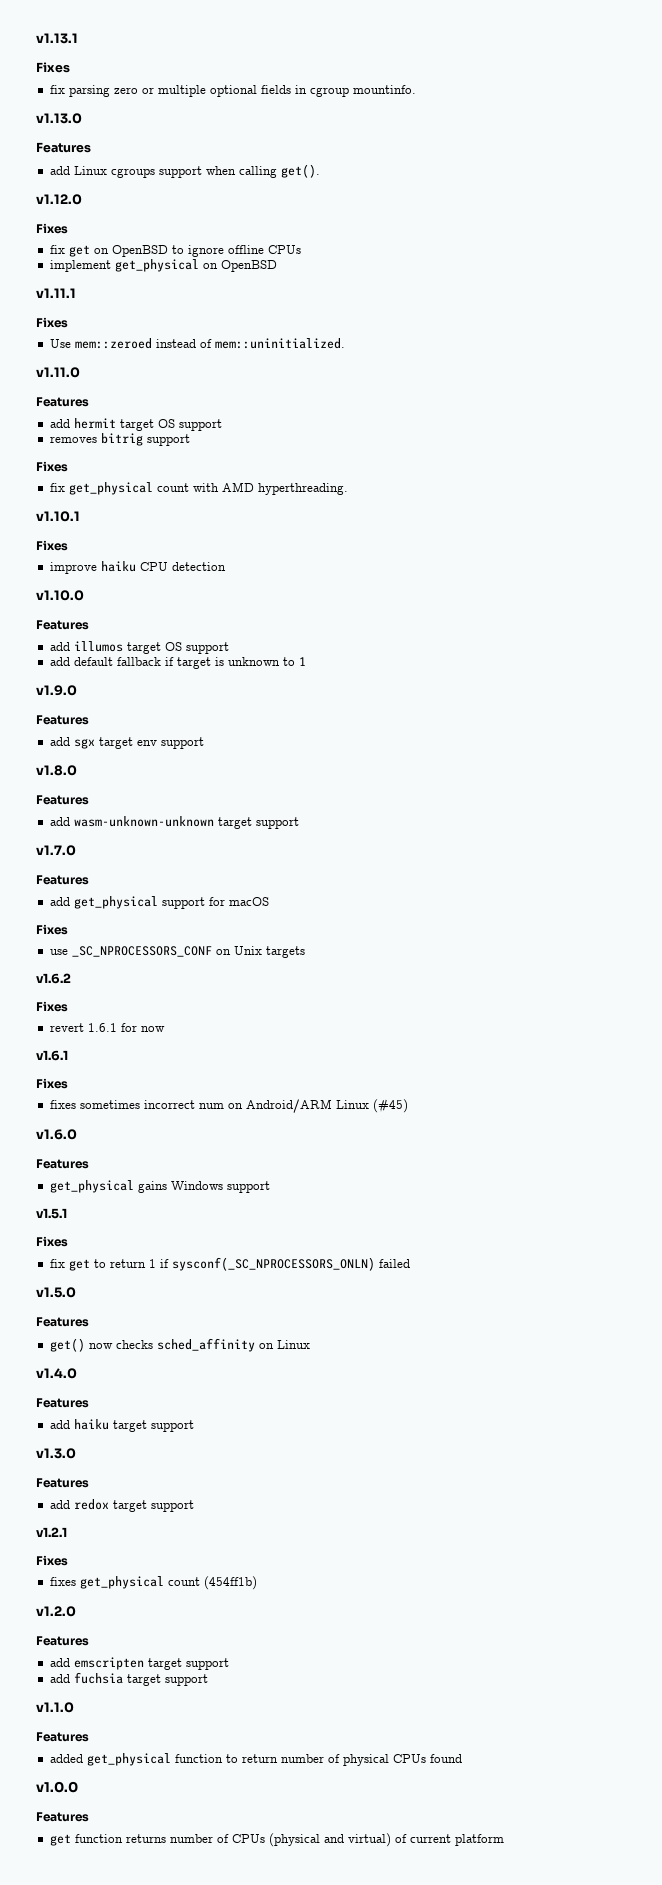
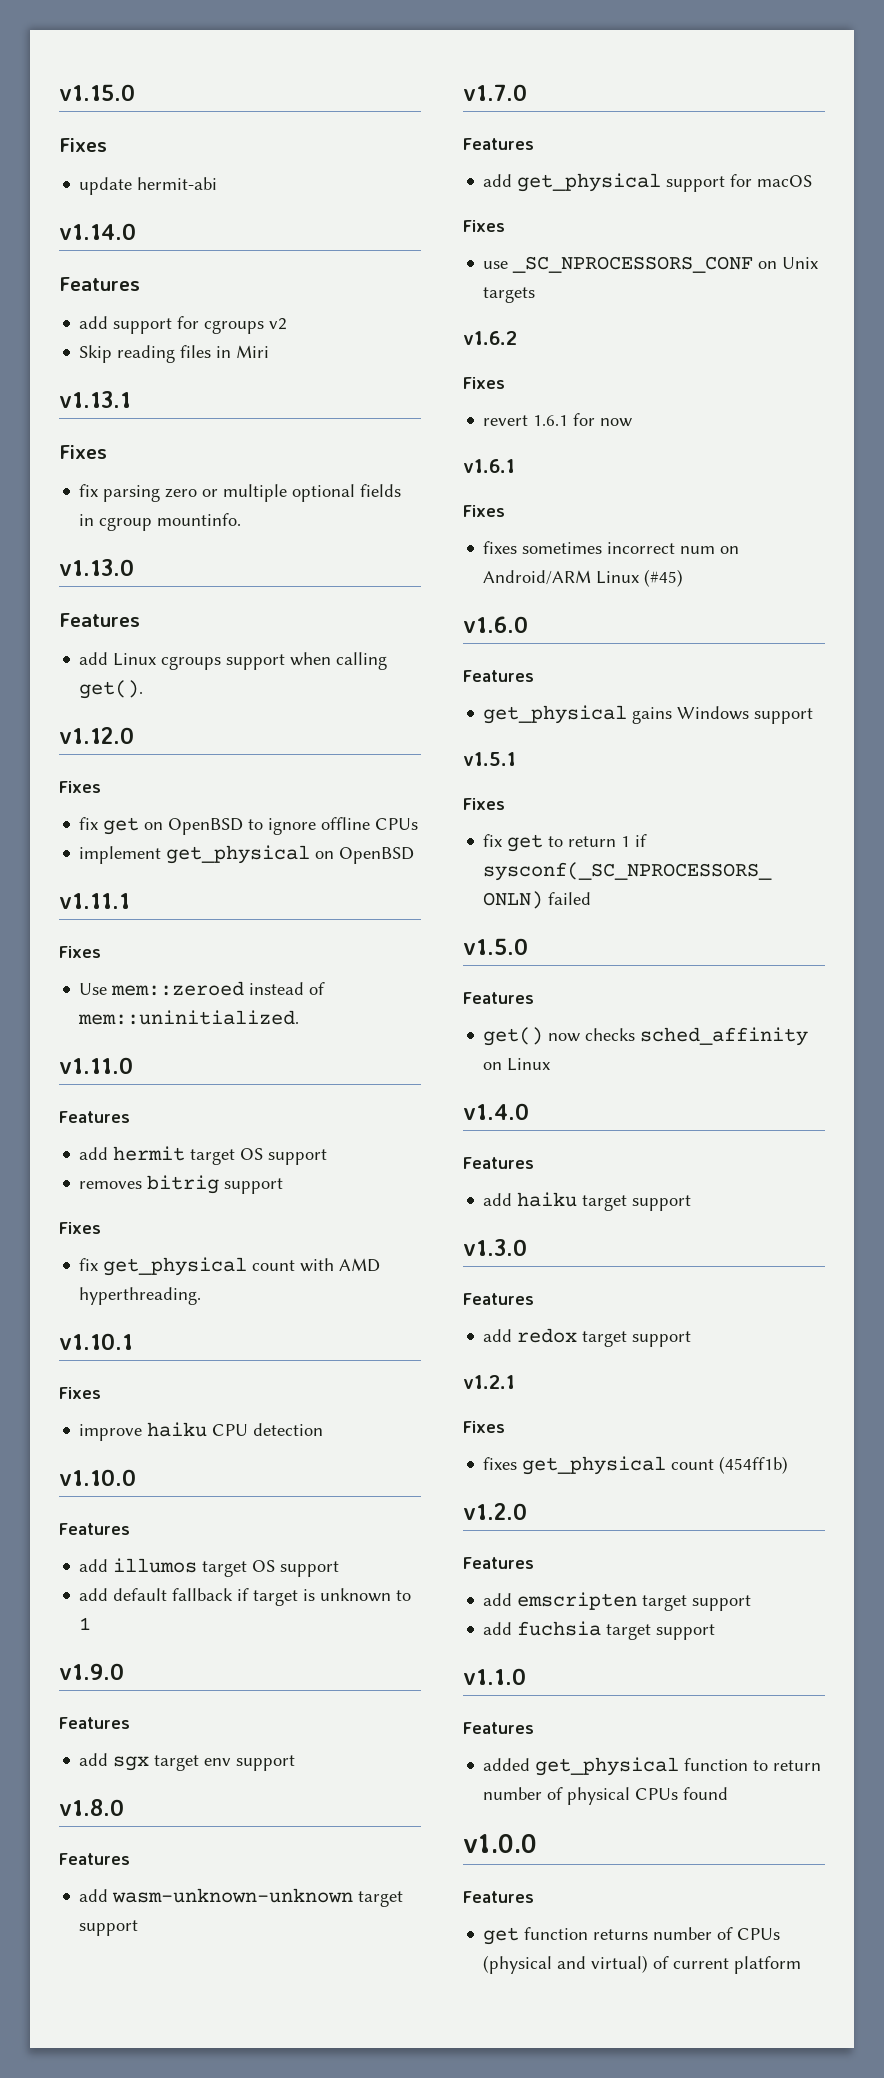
+ v1.15.0
+ Fixes
+ update hermit-abi
+ v1.14.0
+ Features
+ add support for cgroups v2
+ Skip reading files in Miri

